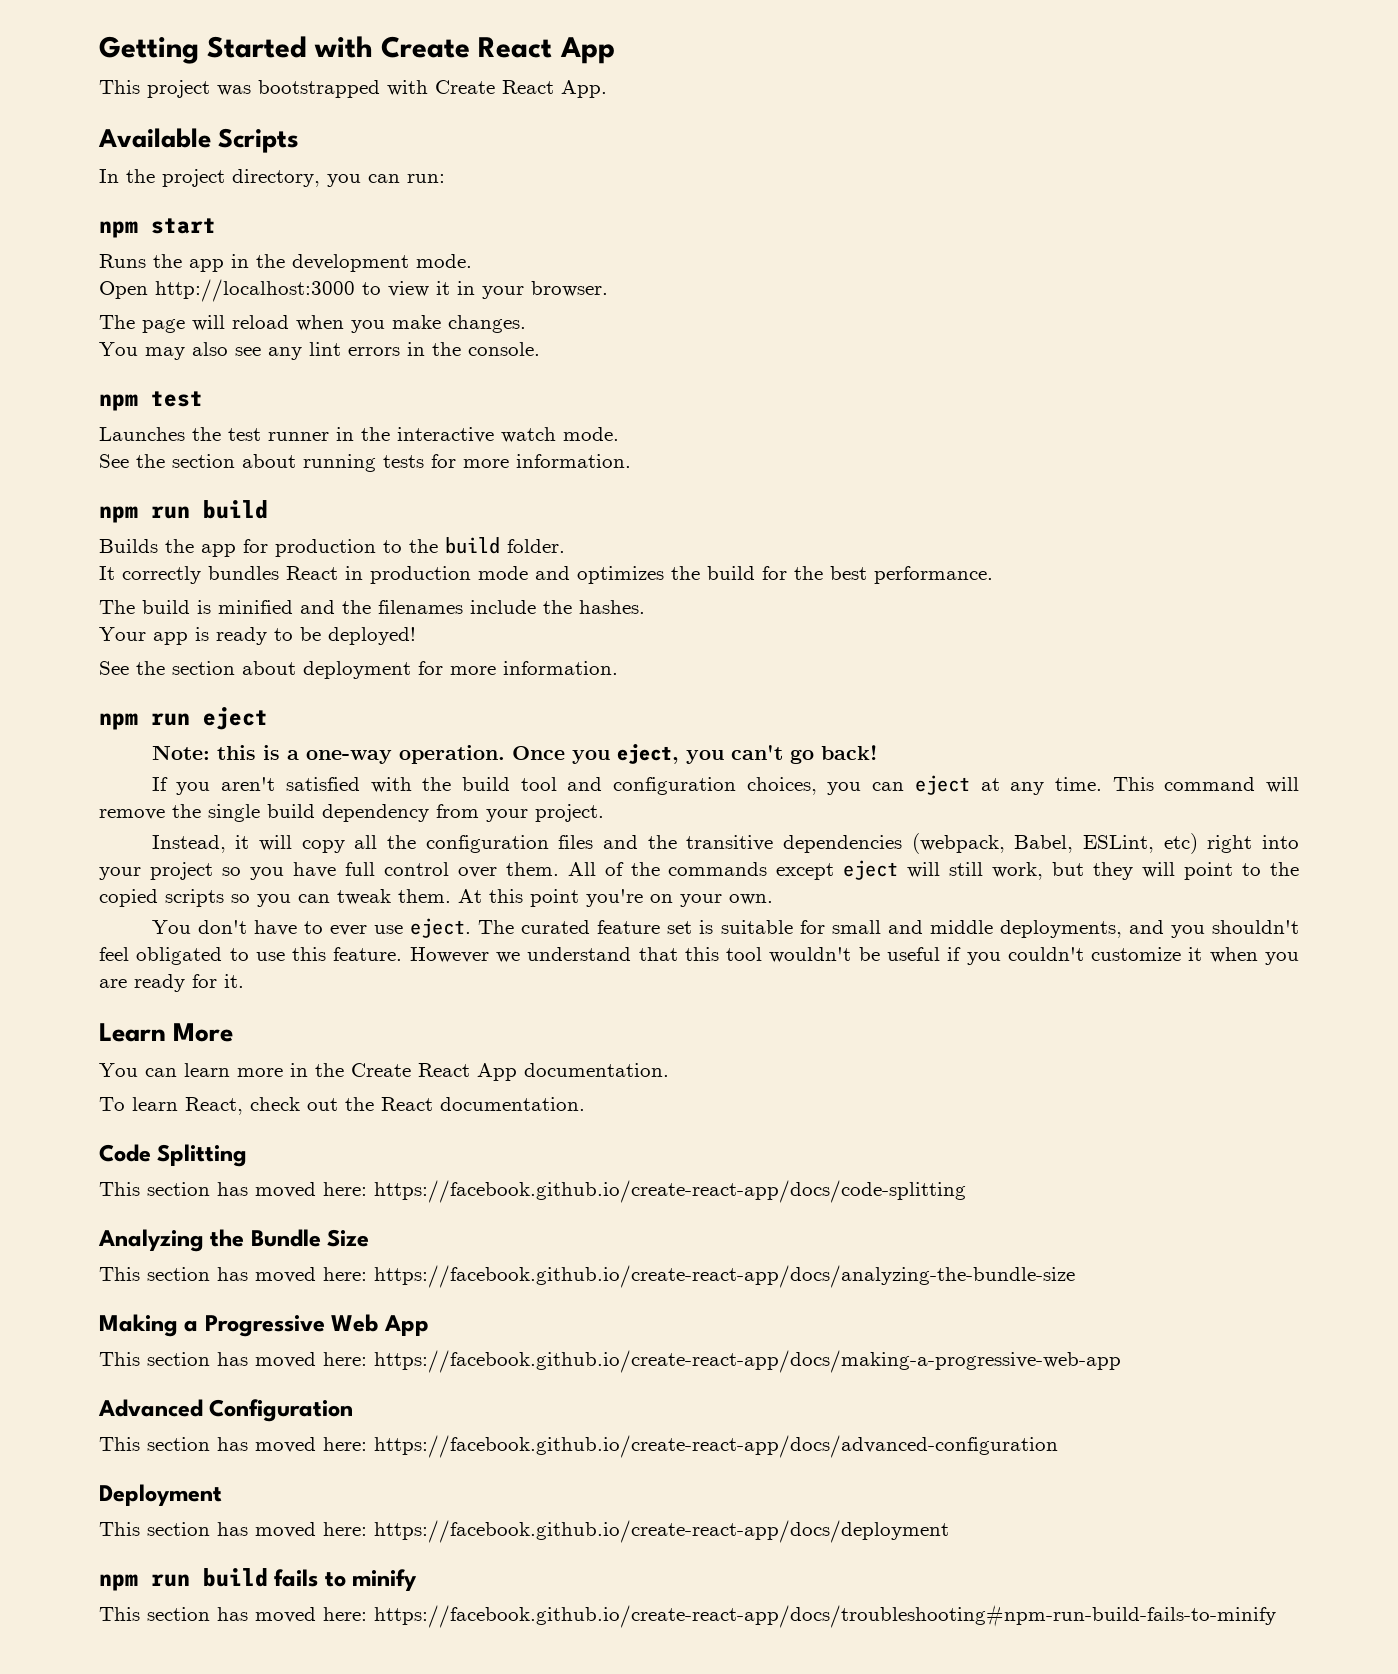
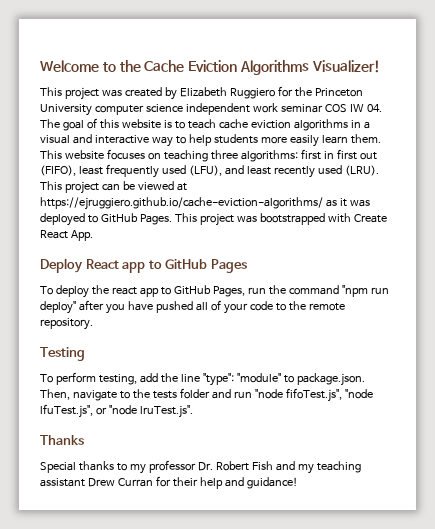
- Getting Started with Create React App
- This project was bootstrapped with Create React App.
+ Welcome to the Cache Eviction Algorithms Visualizer!
+ This project was created by Elizabeth Ruggiero for the Princeton University computer science independent work seminar COS IW 04. The goal of this website is to teach cache eviction algorithms in a visual and interactive way to help students more easily learn them. This website focuses on teaching three algorithms: first in first out (FIFO), least frequently used (LFU), and least recently used (LRU). This project can be viewed at https://ejruggiero.github.io/cache-eviction-algorithms/ as it was deployed to GitHub Pages. This project was bootstrapped with Create React App.
- Available Scripts
- In the project directory, you can run:
- npm start
- Runs the app in the development mode.
- Open http://localhost:3000 to view it in your browser.
- The page will reload when you make changes.
- You may also see any lint errors in the console.
- npm test
- Launches the test runner in the interactive watch mode.
- See the section about running tests for more information.
- npm run build
- Builds the app for production to the build folder.
- It correctly bundles React in production mode and optimizes the build for the best performance.
- The build is minified and the filenames include the hashes.
- Your app is ready to be deployed!
- See the section about deployment for more information.
- npm run eject
- Note: this is a one-way operation. Once you eject, you can't go back!
- If you aren't satisfied with the build tool and configuration choices, you can eject at any time. This command will remove the single build dependency from your project.
- Instead, it will copy all the configuration files and the transitive dependencies (webpack, Babel, ESLint, etc) right into your project so you have full control over them. All of the commands except eject will still work, but they will point to the copied scripts so you can tweak them. At this point you're on your own.
- You don't have to ever use eject. The curated feature set is suitable for small and middle deployments, and you shouldn't feel obligated to use this feature. However we understand that this tool wouldn't be useful if you couldn't customize it when you are ready for it.
- Learn More
- You can learn more in the Create React App documentation.
- To learn React, check out the React documentation.
- Code Splitting
- This section has moved here: https://facebook.github.io/create-react-app/docs/code-splitting
- Analyzing the Bundle Size
- This section has moved here: https://facebook.github.io/create-react-app/docs/analyzing-the-bundle-size
- Making a Progressive Web App
- This section has moved here: https://facebook.github.io/create-react-app/docs/making-a-progressive-web-app
- Advanced Configuration
- This section has moved here: https://facebook.github.io/create-react-app/docs/advanced-configuration
- Deployment
- This section has moved here: https://facebook.github.io/create-react-app/docs/deployment
- npm run build fails to minify
- This section has moved here: https://facebook.github.io/create-react-app/docs/troubleshooting#npm-run-build-fails-to-minify
+ Deploy React app to GitHub Pages
+ To deploy the react app to GitHub Pages, run the command "npm run deploy" after you have pushed all of your code to the remote repository.
+ Testing
+ To perform testing, add the line "type": "module" to package.json. Then, navigate to the tests folder and run "node fifoTest.js", "node lfuTest.js", or "node lruTest.js".
+ Thanks
+ Special thanks to my professor Dr. Robert Fish and my teaching assistant Drew Curran for their help and guidance!

